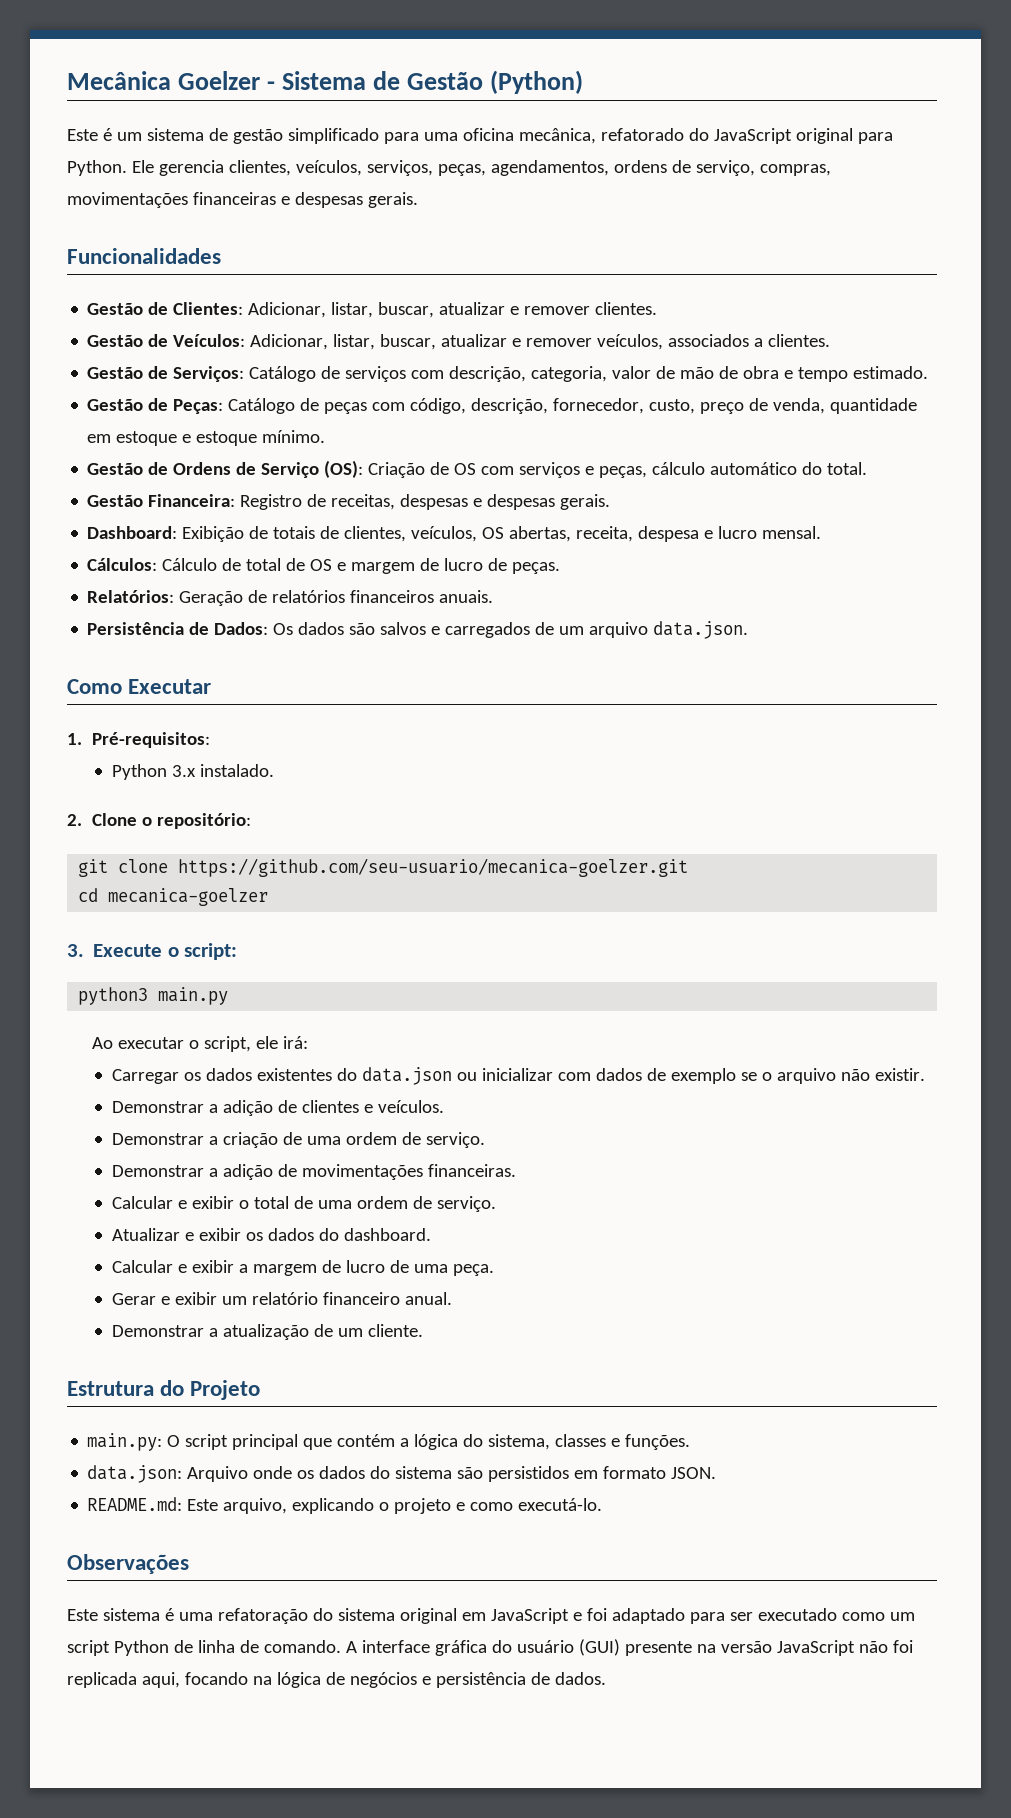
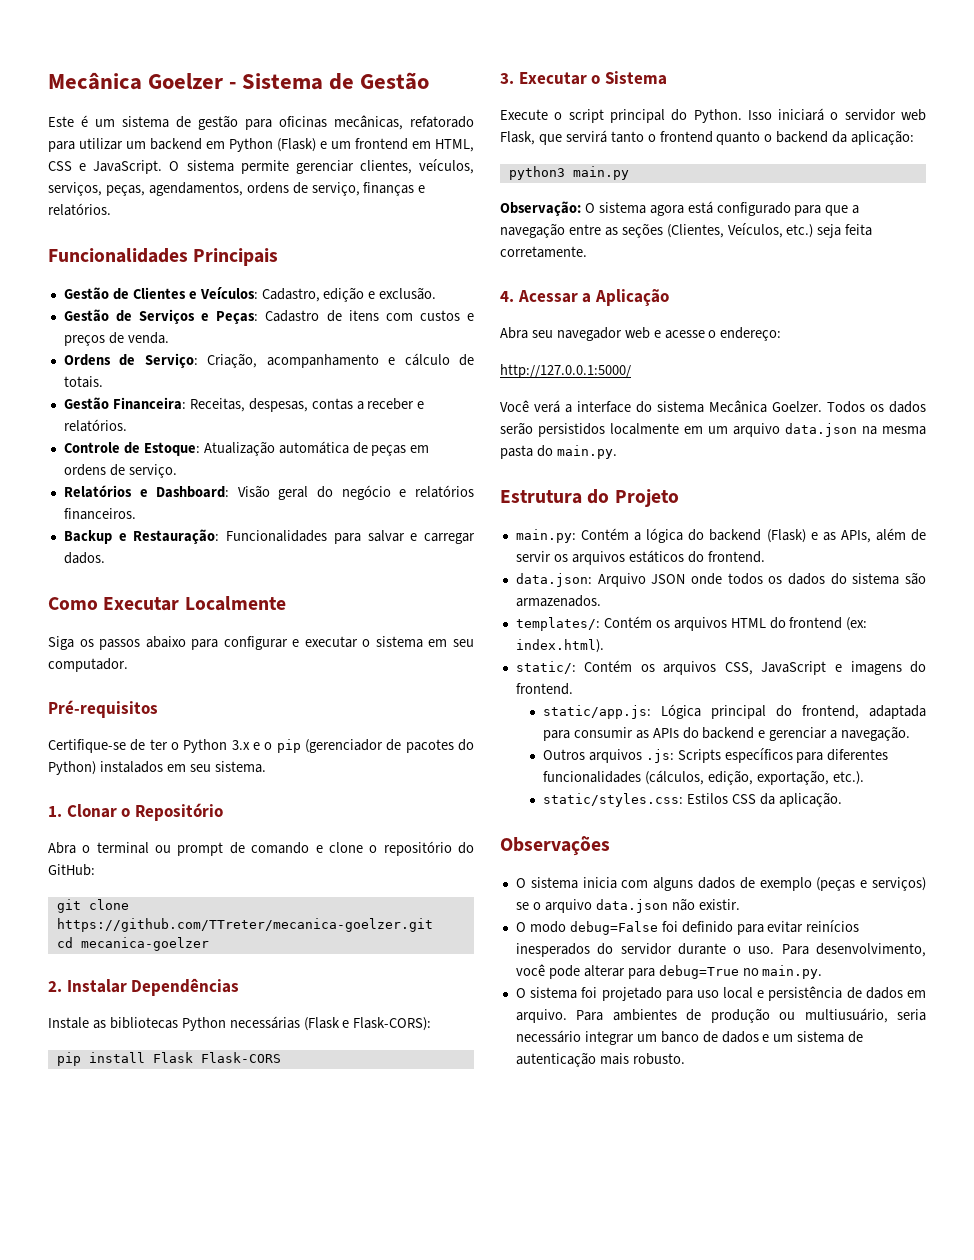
- Mecânica Goelzer - Sistema de Gestão (Python)
+ Mecânica Goelzer - Sistema de Gestão
- Este é um sistema de gestão simplificado para uma oficina mecânica, refatorado do JavaScript original para Python. Ele gerencia clientes, veículos, serviços, peças, agendamentos, ordens de serviço, compras, movimentações financeiras e despesas gerais.
- Funcionalidades
- Gestão de Clientes: Adicionar, listar, buscar, atualizar e remover clientes.
- Gestão de Veículos: Adicionar, listar, buscar, atualizar e remover veículos, associados a clientes.
- Gestão de Serviços: Catálogo de serviços com descrição, categoria, valor de mão de obra e tempo estimado.
- Gestão de Peças: Catálogo de peças com código, descrição, fornecedor, custo, preço de venda, quantidade em estoque e estoque mínimo.
- Gestão de Ordens de Serviço (OS): Criação de OS com serviços e peças, cálculo automático do total.
- Gestão Financeira: Registro de receitas, despesas e despesas gerais.
- Dashboard: Exibição de totais de clientes, veículos, OS abertas, receita, despesa e lucro mensal.
- Cálculos: Cálculo de total de OS e margem de lucro de peças.
- Relatórios: Geração de relatórios financeiros anuais.
- Persistência de Dados: Os dados são salvos e carregados de um arquivo data.json.
- Como Executar
- 1. Pré-requisitos:
- Python 3.x instalado.
- 2. Clone o repositório:
+ Este é um sistema de gestão para oficinas mecânicas, refatorado para utilizar um backend em Python (Flask) e um frontend em HTML, CSS e JavaScript. O sistema permite gerenciar clientes, veículos, serviços, peças, agendamentos, ordens de serviço, finanças e relatórios.
+ Funcionalidades Principais
+ Gestão de Clientes e Veículos: Cadastro, edição e exclusão.
+ Gestão de Serviços e Peças: Cadastro de itens com custos e preços de venda.
+ Ordens de Serviço: Criação, acompanhamento e cálculo de totais.
+ Gestão Financeira: Receitas, despesas, contas a receber e relatórios.
+ Controle de Estoque: Atualização automática de peças em ordens de serviço.
+ Relatórios e Dashboard: Visão geral do negócio e relatórios financeiros.
+ Backup e Restauração: Funcionalidades para salvar e carregar dados.
+ Como Executar Localmente
+ Siga os passos abaixo para configurar e executar o sistema em seu computador.
+ Pré-requisitos
+ Certifique-se de ter o Python 3.x e o pip (gerenciador de pacotes do Python) instalados em seu sistema.
+ 1. Clonar o Repositório
+ Abra o terminal ou prompt de comando e clone o repositório do GitHub:
- git clone https://github.com/seu-usuario/mecanica-goelzer.git
+ git clone https://github.com/TTreter/mecanica-goelzer.git
- 3. Execute o script:
+ 2. Instalar Dependências
+ Instale as bibliotecas Python necessárias (Flask e Flask-CORS):
+ pip install Flask Flask-CORS
+ 3. Executar o Sistema
+ Execute o script principal do Python. Isso iniciará o servidor web Flask, que servirá tanto o frontend quanto o backend da aplicação:
  python3 main.py
- Ao executar o script, ele irá:
- Carregar os dados existentes do data.json ou inicializar com dados de exemplo se o arquivo não existir.
- Demonstrar a adição de clientes e veículos.
- Demonstrar a criação de uma ordem de serviço.
- Demonstrar a adição de movimentações financeiras.
- Calcular e exibir o total de uma ordem de serviço.
- Atualizar e exibir os dados do dashboard.
- Calcular e exibir a margem de lucro de uma peça.
- Gerar e exibir um relatório financeiro anual.
- Demonstrar a atualização de um cliente.
+ Observação: O sistema agora está configurado para que a navegação entre as seções (Clientes, Veículos, etc.) seja feita corretamente.
+ 4. Acessar a Aplicação
+ Abra seu navegador web e acesse o endereço:
+ http://127.0.0.1:5000/
+ Você verá a interface do sistema Mecânica Goelzer. Todos os dados serão persistidos localmente em um arquivo data.json na mesma pasta do main.py.
  Estrutura do Projeto
- main.py: O script principal que contém a lógica do sistema, classes e funções.
+ main.py: Contém a lógica do backend (Flask) e as APIs, além de servir os arquivos estáticos do frontend.
- data.json: Arquivo onde os dados do sistema são persistidos em formato JSON.
- README.md: Este arquivo, explicando o projeto e como executá-lo.
+ data.json: Arquivo JSON onde todos os dados do sistema são armazenados.
+ templates/: Contém os arquivos HTML do frontend (ex: index.html).
+ static/: Contém os arquivos CSS, JavaScript e imagens do frontend.
+ static/app.js: Lógica principal do frontend, adaptada para consumir as APIs do backend e gerenciar a navegação.
+ Outros arquivos .js: Scripts específicos para diferentes funcionalidades (cálculos, edição, exportação, etc.).
+ static/styles.css: Estilos CSS da aplicação.
  Observações
- Este sistema é uma refatoração do sistema original em JavaScript e foi adaptado para ser executado como um script Python de linha de comando. A interface gráfica do usuário (GUI) presente na versão JavaScript não foi replicada aqui, focando na lógica de negócios e persistência de dados.
+ O sistema inicia com alguns dados de exemplo (peças e serviços) se o arquivo data.json não existir.
+ O modo debug=False foi definido para evitar reinícios inesperados do servidor durante o uso. Para desenvolvimento, você pode alterar para debug=True no main.py.
+ O sistema foi projetado para uso local e persistência de dados em arquivo. Para ambientes de produção ou multiusuário, seria necessário integrar um banco de dados e um sistema de autenticação mais robusto.

